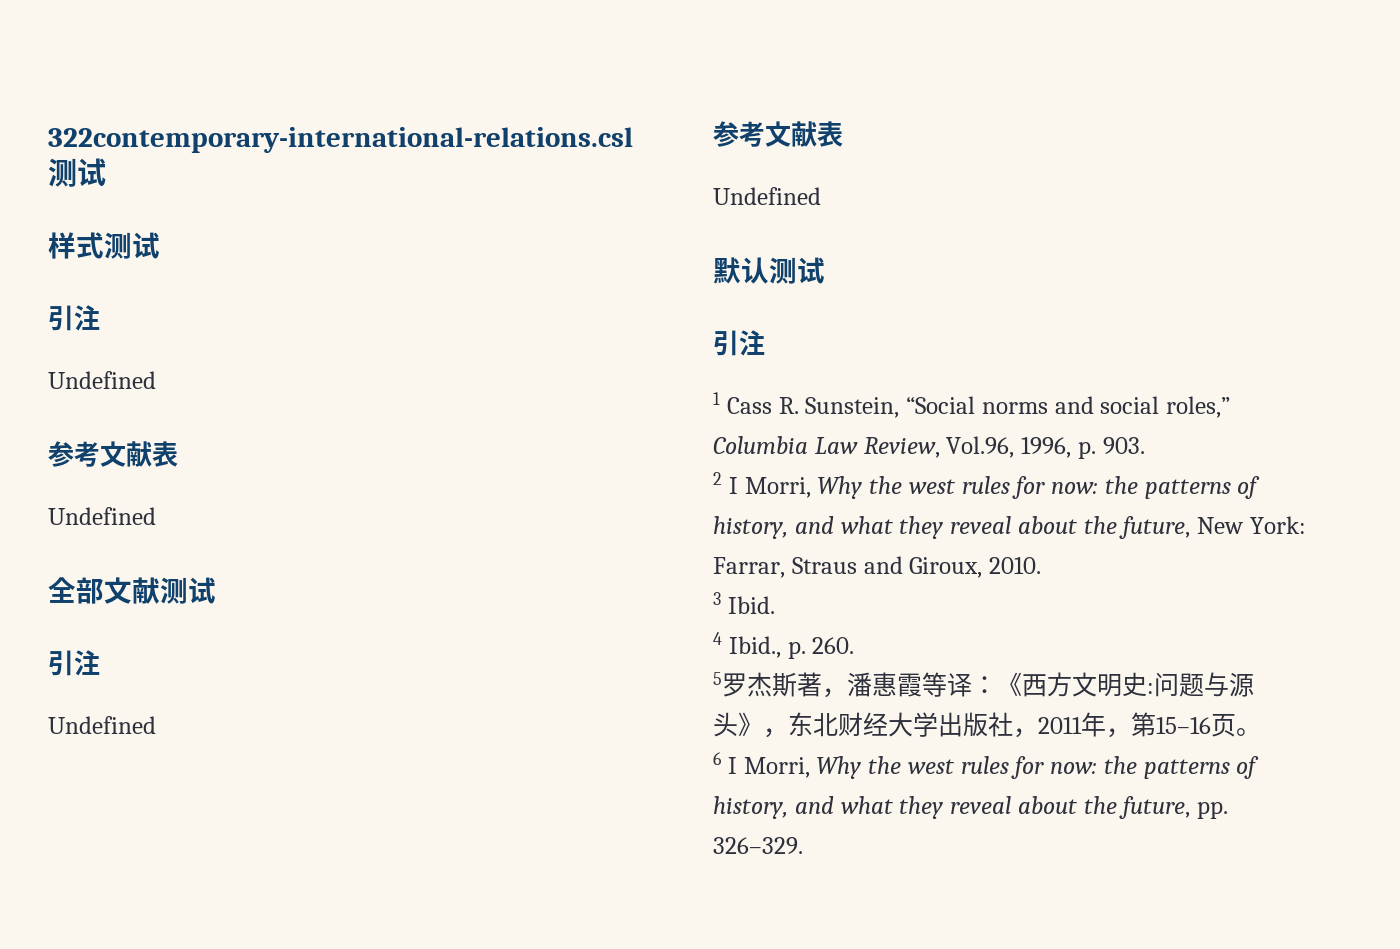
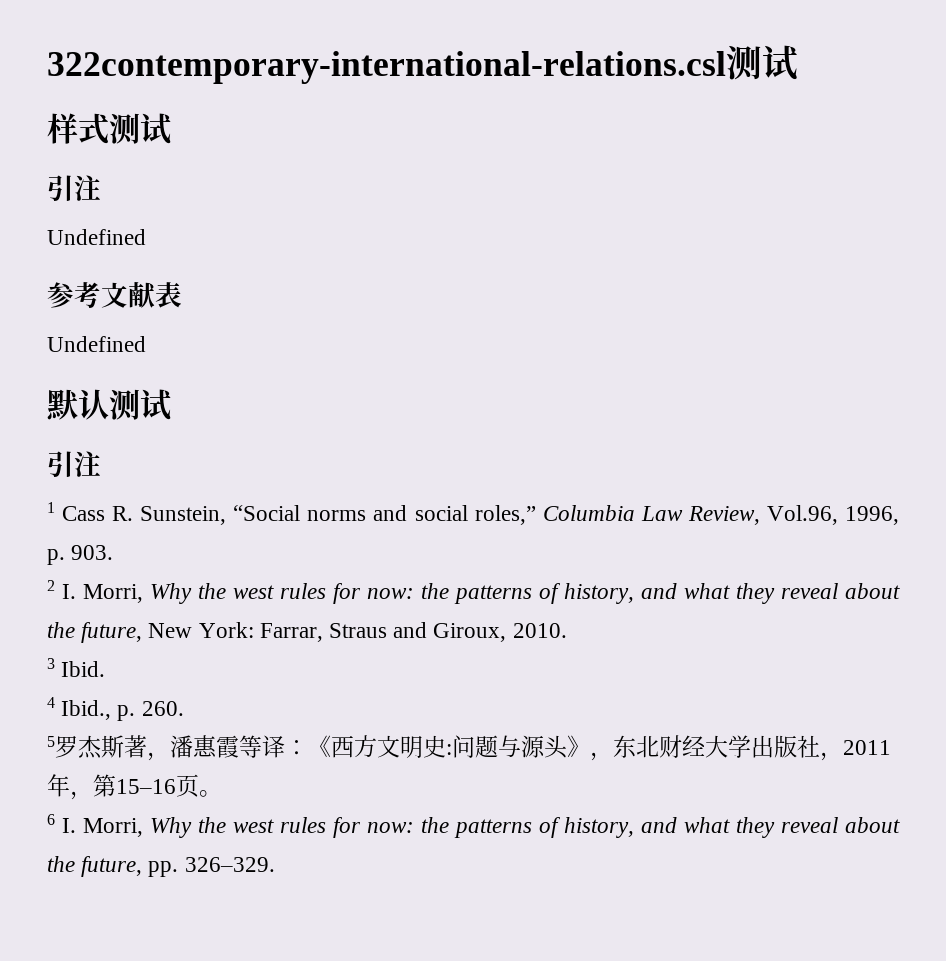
- 全部文献测试
- 引注
- Undefined
- 参考文献表
- Undefined
- 2 I Morri, Why the west rules for now: the patterns of history, and what they reveal about the future, New York: Farrar, Straus and Giroux, 2010.
+ 2 I. Morri, Why the west rules for now: the patterns of history, and what they reveal about the future, New York: Farrar, Straus and Giroux, 2010.
- 6 I Morri, Why the west rules for now: the patterns of history, and what they reveal about the future, pp. 326–329.
+ 6 I. Morri, Why the west rules for now: the patterns of history, and what they reveal about the future, pp. 326–329.

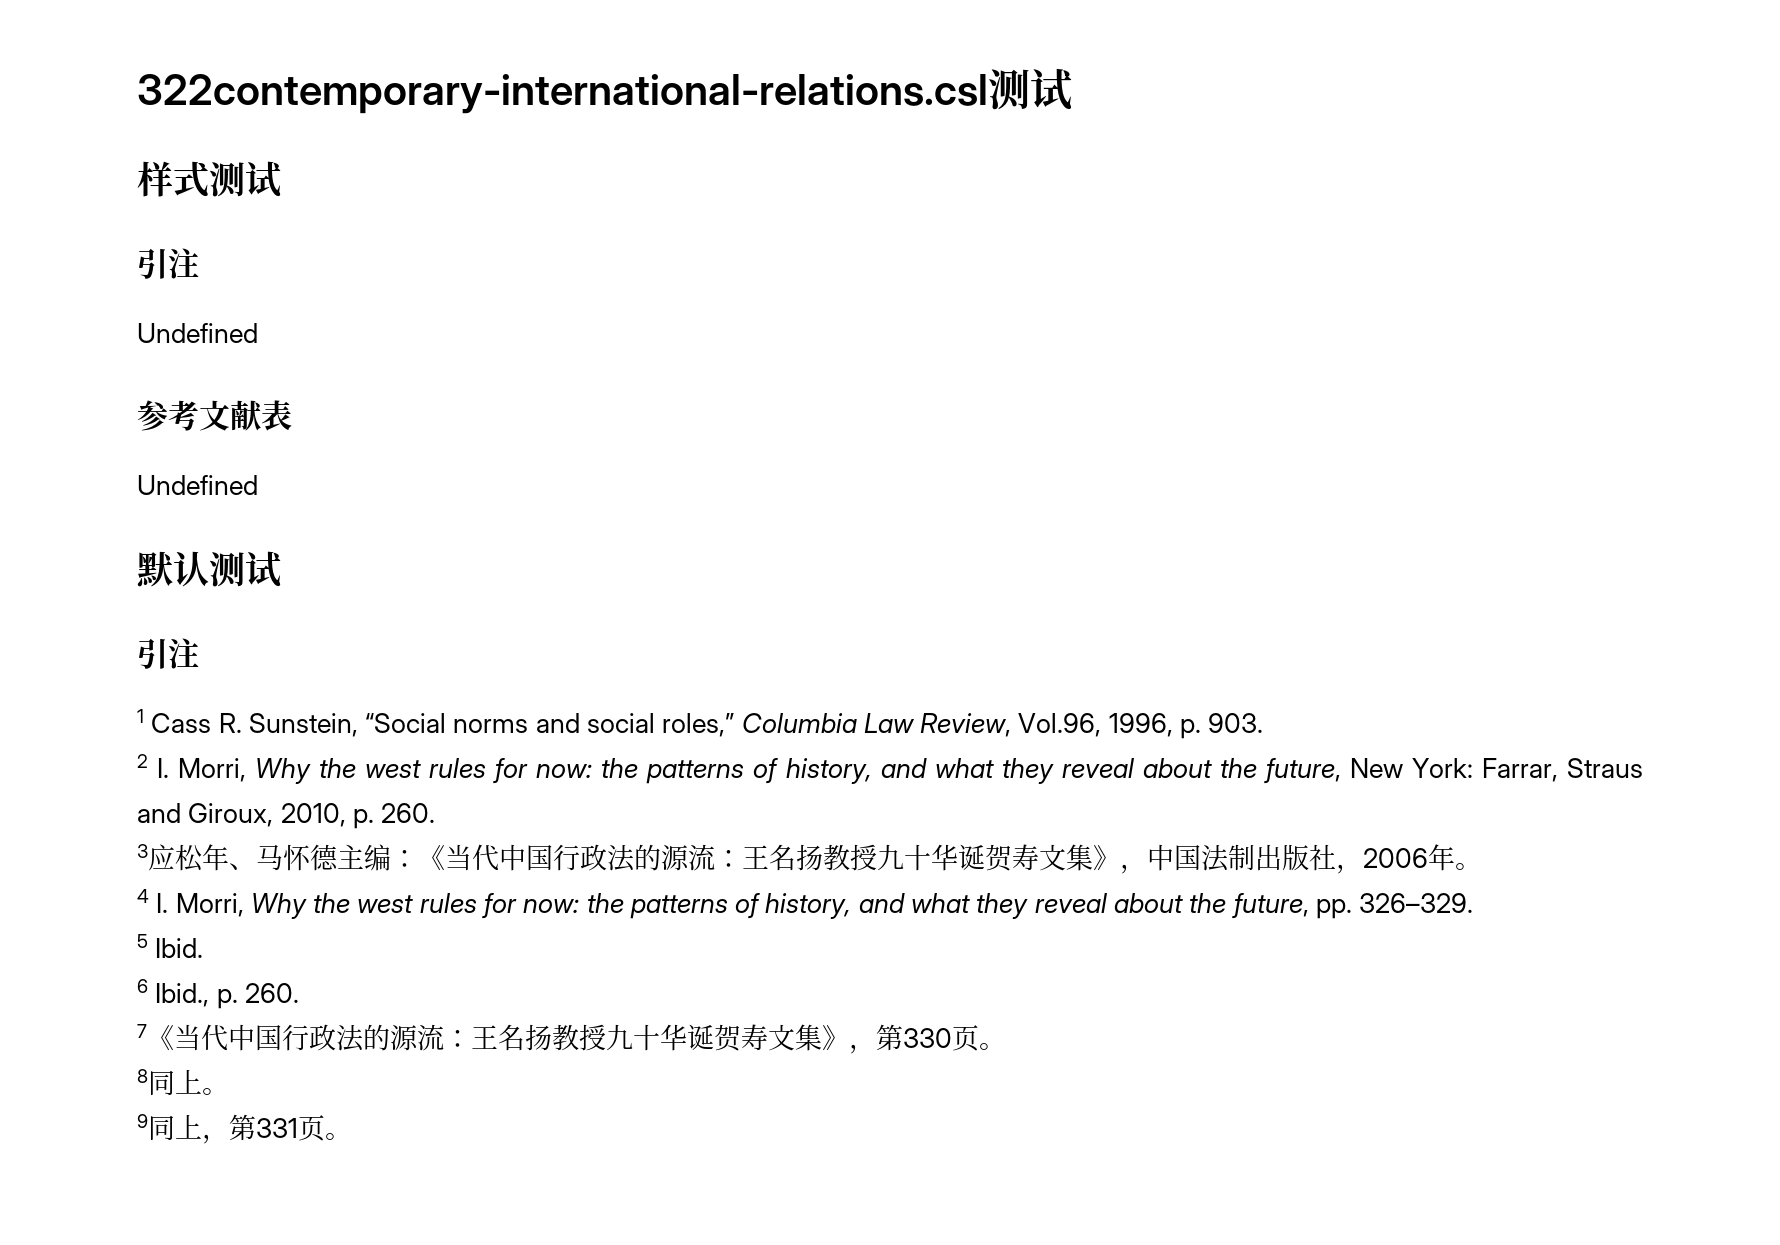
- 2 I. Morri, Why the west rules for now: the patterns of history, and what they reveal about the future, New York: Farrar, Straus and Giroux, 2010.
- 3 Ibid.
- 4 Ibid., p. 260.
- 5罗杰斯著，潘惠霞等译：《西方文明史:问题与源头》，东北财经大学出版社，2011年，第15–16页。
- 6 I. Morri, Why the west rules for now: the patterns of history, and what they reveal about the future, pp. 326–329.
+ 2 I. Morri, Why the west rules for now: the patterns of history, and what they reveal about the future, New York: Farrar, Straus and Giroux, 2010, p. 260.
+ 3应松年、马怀德主编：《当代中国行政法的源流：王名扬教授九十华诞贺寿文集》，中国法制出版社，2006年。
+ 4 I. Morri, Why the west rules for now: the patterns of history, and what they reveal about the future, pp. 326–329.
+ 5 Ibid.
+ 6 Ibid., p. 260.
+ 7《当代中国行政法的源流：王名扬教授九十华诞贺寿文集》，第330页。
+ 8同上。
+ 9同上，第331页。

